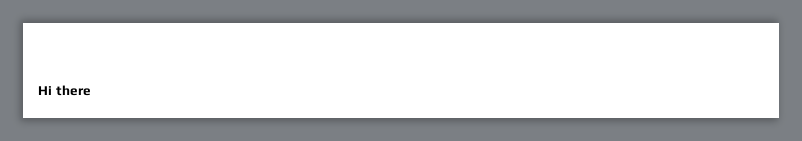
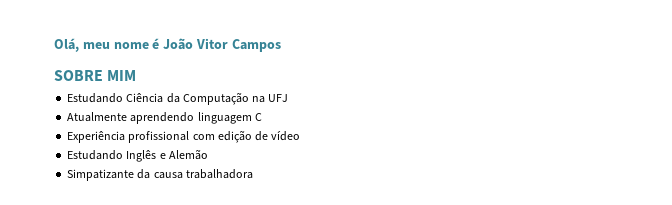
- Hi there
+ Olá, meu nome é João Vitor Campos
+ SOBRE MIM
+ Estudando Ciência da Computação na UFJ
+ Atualmente aprendendo linguagem C
+ Experiência profissional com edição de vídeo
+ Estudando Inglês e Alemão
+ Simpatizante da causa trabalhadora

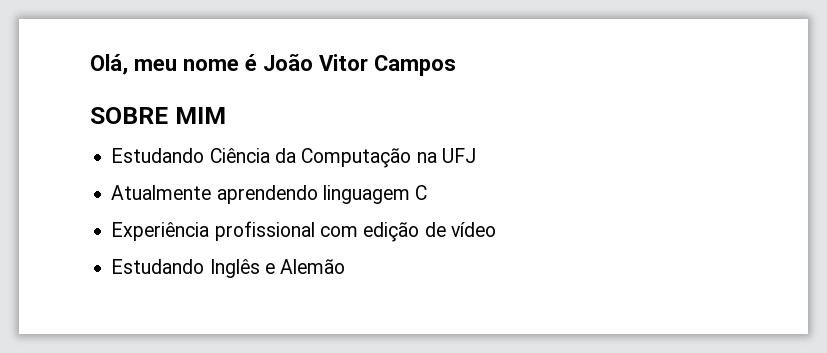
- Simpatizante da causa trabalhadora

